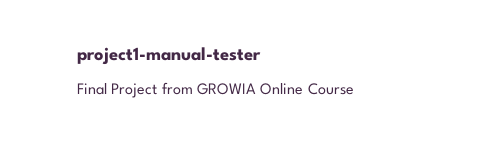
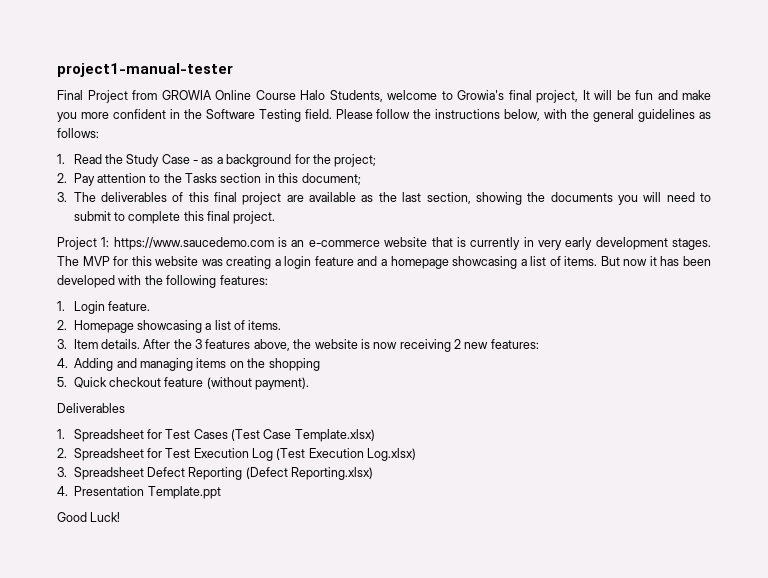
- Final Project from GROWIA Online Course
+ Final Project from GROWIA Online Course Halo Students, welcome to Growia's final project, It will be fun and make you more confident in the Software Testing field. Please follow the instructions below, with the general guidelines as follows:
+ 1. Read the Study Case - as a background for the project;
+ 2. Pay attention to the Tasks section in this document;
+ 3. The deliverables of this final project are available as the last section, showing the documents you will need to submit to complete this final project.
+ Project 1: https://www.saucedemo.com is an e-commerce website that is currently in very early development stages. The MVP for this website was creating a login feature and a homepage showcasing a list of items. But now it has been developed with the following features:
+ 1. Login feature.
+ 2. Homepage showcasing a list of items.
+ 3. Item details. After the 3 features above, the website is now receiving 2 new features:
+ 4. Adding and managing items on the shopping
+ 5. Quick checkout feature (without payment).
+ Deliverables
+ 1. Spreadsheet for Test Cases (Test Case Template.xlsx)
+ 2. Spreadsheet for Test Execution Log (Test Execution Log.xlsx)
+ 3. Spreadsheet Defect Reporting (Defect Reporting.xlsx)
+ 4. Presentation Template.ppt
+ Good Luck!

